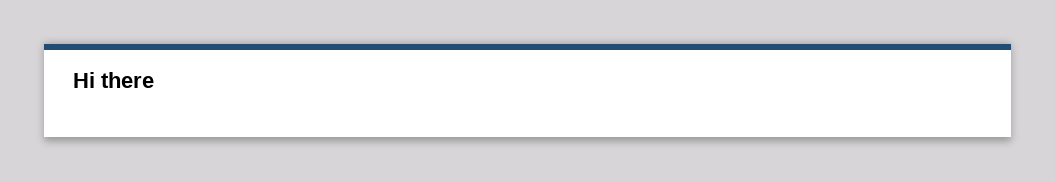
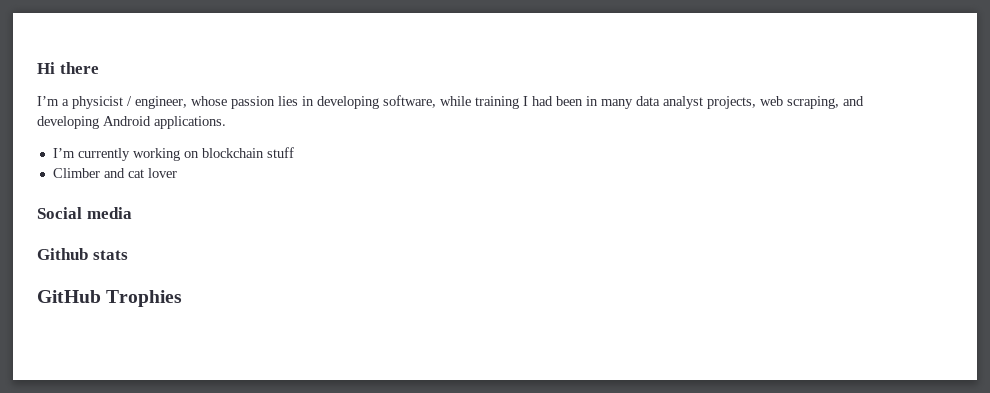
+ I’m a physicist / engineer, whose passion lies in developing software, while training I had been in many data analyst projects, web scraping, and developing Android applications.
+ I’m currently working on blockchain stuff
+ Climber and cat lover
+ Social media
+ Github stats
+ GitHub Trophies

